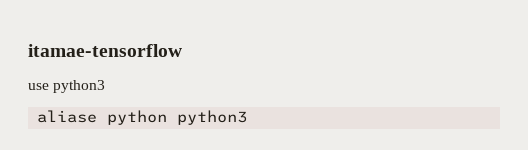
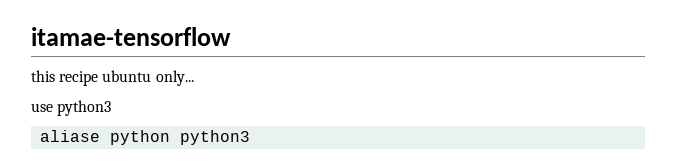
+ this recipe ubuntu only...

